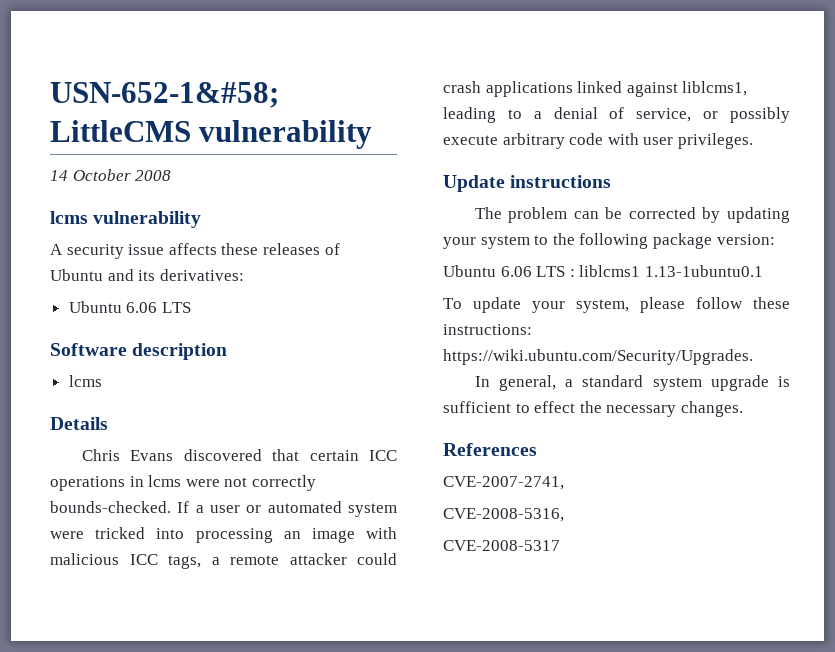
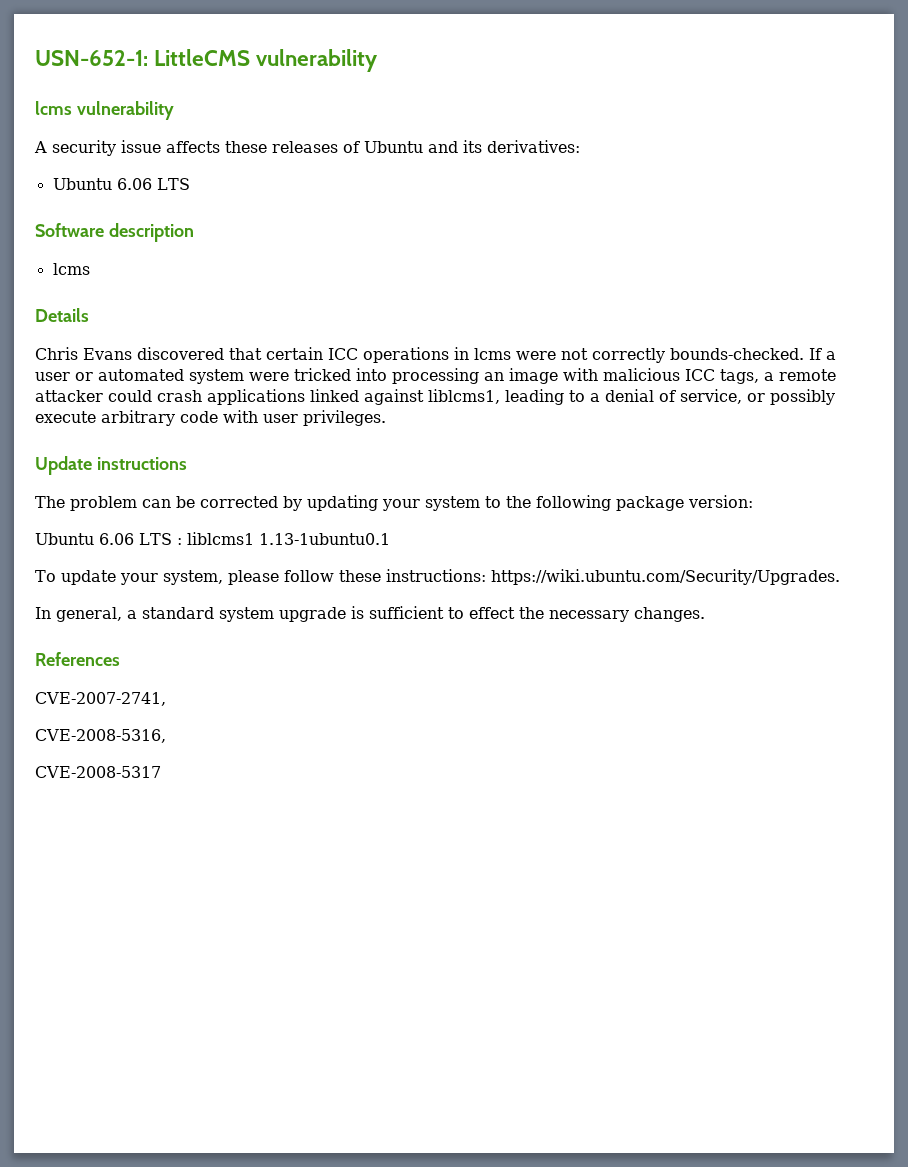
- USN-652-1&#58; LittleCMS vulnerability
+ USN-652-1: LittleCMS vulnerability
- 14 October 2008

